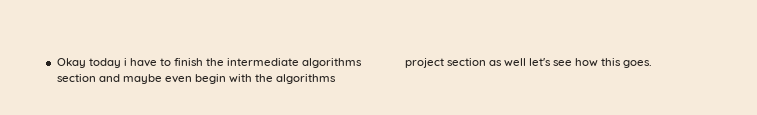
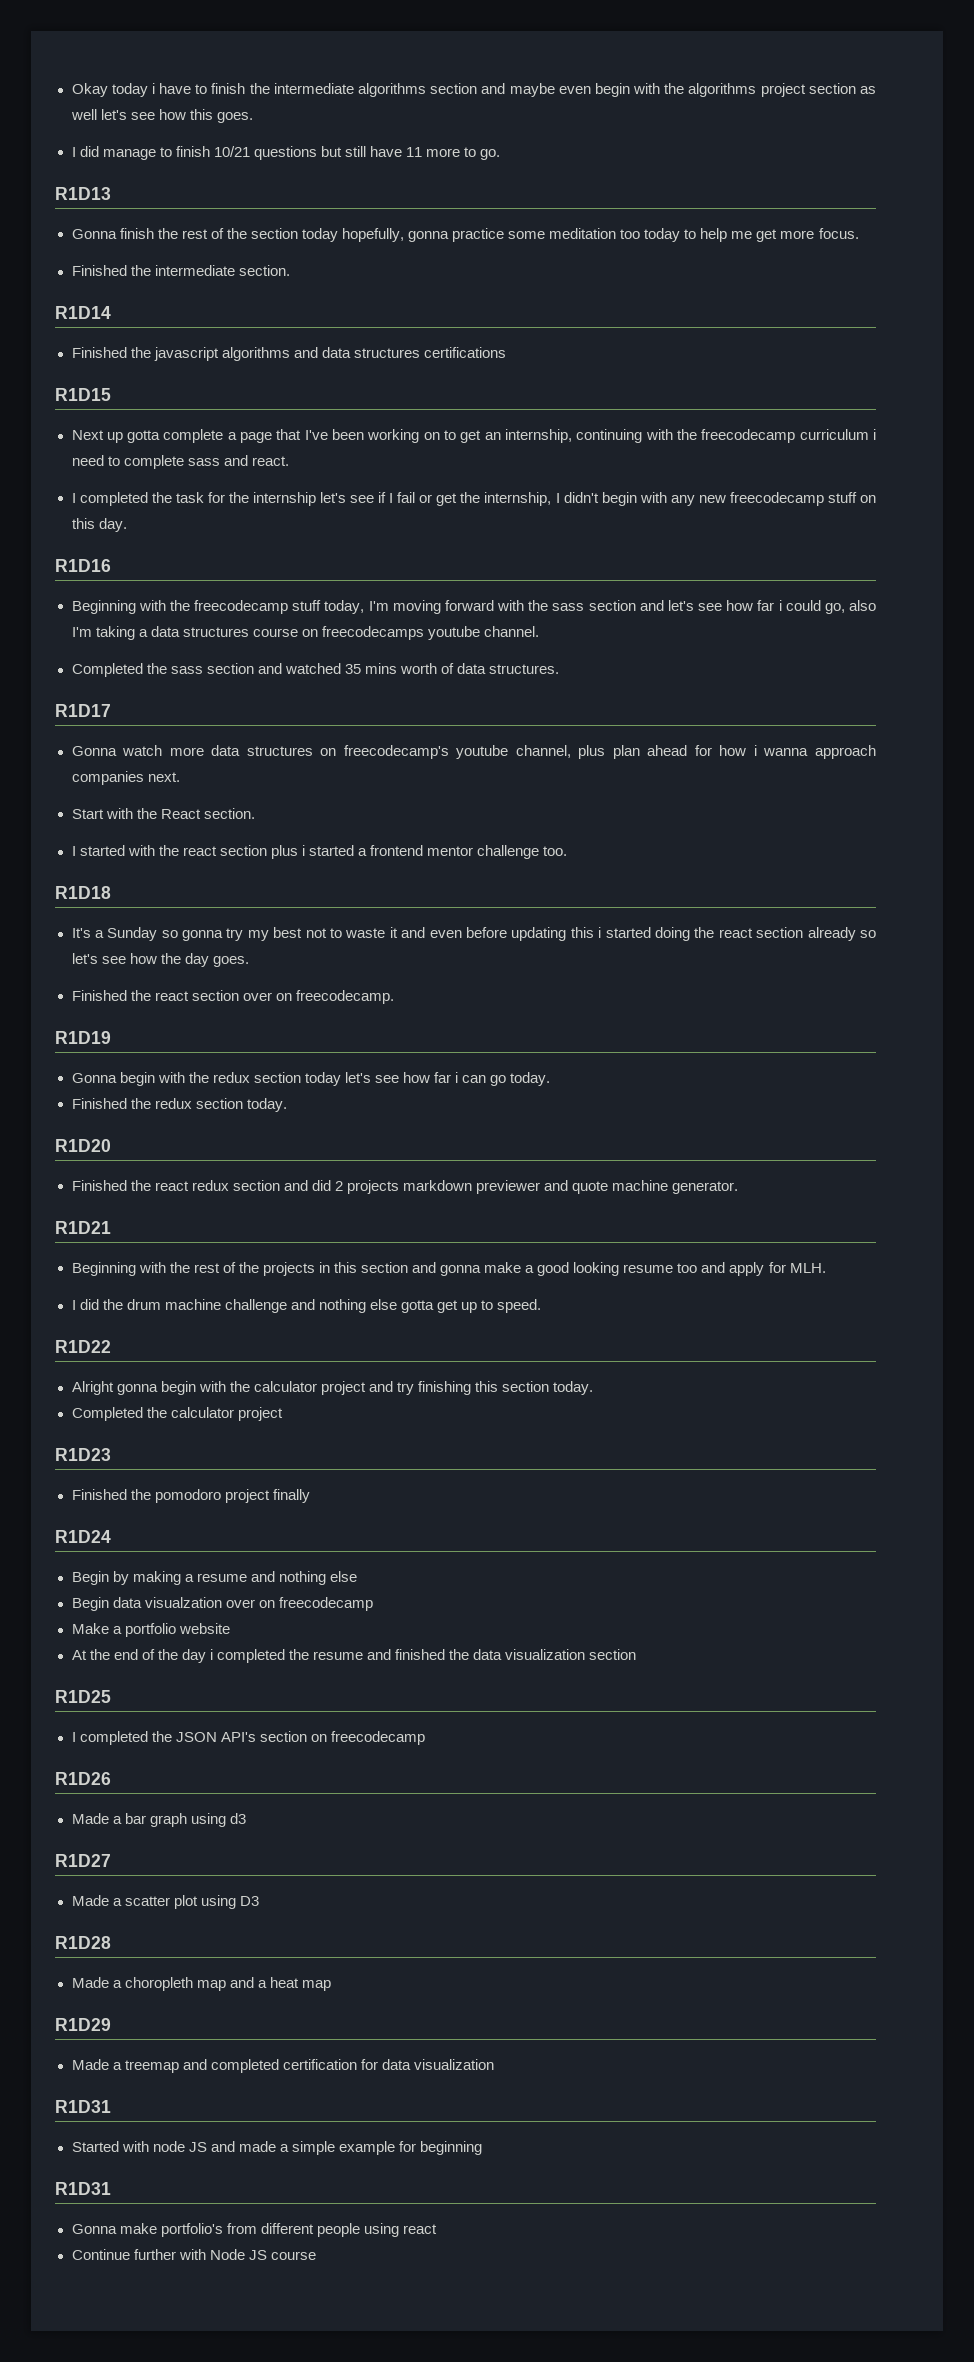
+ I did manage to finish 10/21 questions but still have 11 more to go.
+ R1D13
+ Gonna finish the rest of the section today hopefully, gonna practice some meditation too today to help me get more focus.
+ Finished the intermediate section.
+ R1D14
+ Finished the javascript algorithms and data structures certifications
+ R1D15
+ Next up gotta complete a page that I've been working on to get an internship, continuing with the freecodecamp curriculum i need to complete sass and react.
+ I completed the task for the internship let's see if I fail or get the internship, I didn't begin with any new freecodecamp stuff on this day.
+ R1D16
+ Beginning with the freecodecamp stuff today, I'm moving forward with the sass section and let's see how far i could go, also I'm taking a data structures course on freecodecamps youtube channel.
+ Completed the sass section and watched 35 mins worth of data structures.
+ R1D17
+ Gonna watch more data structures on freecodecamp's youtube channel, plus plan ahead for how i wanna approach companies next.
+ Start with the React section.
+ I started with the react section plus i started a frontend mentor challenge too.
+ R1D18
+ It's a Sunday so gonna try my best not to waste it and even before updating this i started doing the react section already so let's see how the day goes.
+ Finished the react section over on freecodecamp.
+ R1D19
+ Gonna begin with the redux section today let's see how far i can go today.
+ Finished the redux section today.
+ R1D20
+ Finished the react redux section and did 2 projects markdown previewer and quote machine generator.
+ R1D21
+ Beginning with the rest of the projects in this section and gonna make a good looking resume too and apply for MLH.
+ I did the drum machine challenge and nothing else gotta get up to speed.
+ R1D22
+ Alright gonna begin with the calculator project and try finishing this section today.
+ Completed the calculator project
+ R1D23
+ Finished the pomodoro project finally
+ R1D24
+ Begin by making a resume and nothing else
+ Begin data visualzation over on freecodecamp
+ Make a portfolio website
+ At the end of the day i completed the resume and finished the data visualization section
+ R1D25
+ I completed the JSON API's section on freecodecamp
+ R1D26
+ Made a bar graph using d3
+ R1D27
+ Made a scatter plot using D3
+ R1D28
+ Made a choropleth map and a heat map
+ R1D29
+ Made a treemap and completed certification for data visualization
+ R1D31
+ Started with node JS and made a simple example for beginning
+ R1D31
+ Gonna make portfolio's from different people using react
+ Continue further with Node JS course

